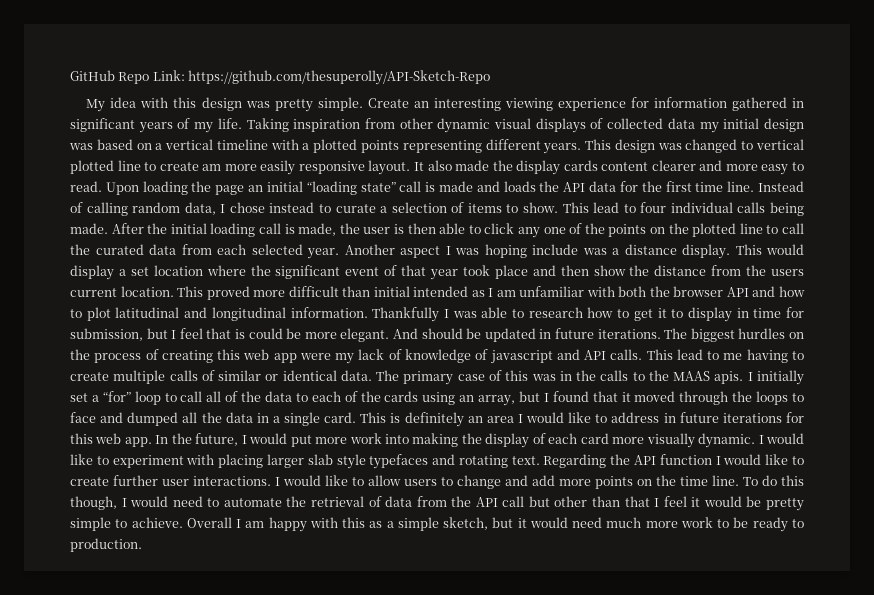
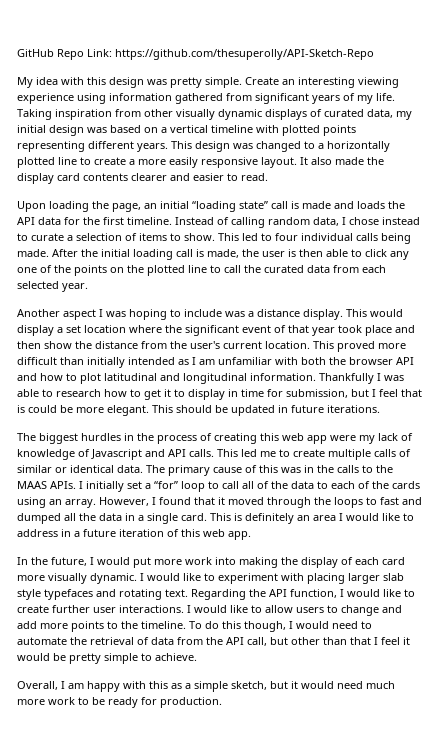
- Create an interesting viewing experience for information gathered in significant years of my life.
+ Create an interesting viewing experience using information gathered from significant years of my life.
- Taking inspiration from other dynamic visual displays of collected data my initial design was based on a vertical timeline with a plotted points representing different years.
+ Taking inspiration from other visually dynamic displays of curated data, my initial design was based on a vertical timeline with plotted points representing different years.
- This design was changed to vertical plotted line to create am more easily responsive layout.
+ This design was changed to a horizontally plotted line to create a more easily responsive layout.
- It also made the display cards content clearer and more easy to read. Upon loading the page an initial “loading state” call is made and loads the API data for the first time line.
+ It also made the display card contents clearer and easier to read.
+ Upon loading the page, an initial “loading state” call is made and loads the API data for the first timeline.
- This lead to four individual calls being made.
+ This led to four individual calls being made.
- After the initial loading call is made, the user is then able to click any one of the points on the plotted line to call the curated data from each selected year. Another aspect I was hoping include was a distance display.
+ After the initial loading call is made, the user is then able to click any one of the points on the plotted line to call the curated data from each selected year.
+ Another aspect I was hoping to include was a distance display.
- This would display a set location where the significant event of that year took place and then show the distance from the users current location.
+ This would display a set location where the significant event of that year took place and then show the distance from the user's current location.
- This proved more difficult than initial intended as I am unfamiliar with both the browser API and how to plot latitudinal and longitudinal information.
+ This proved more difficult than initially intended as I am unfamiliar with both the browser API and how to plot latitudinal and longitudinal information.
- And should be updated in future iterations. The biggest hurdles on the process of creating this web app were my lack of knowledge of javascript and API calls.
+ This should be updated in future iterations.
+ The biggest hurdles in the process of creating this web app were my lack of knowledge of Javascript and API calls.
- This lead to me having to create multiple calls of similar or identical data.
+ This led me to create multiple calls of similar or identical data.
- The primary case of this was in the calls to the MAAS apis.
+ The primary cause of this was in the calls to the MAAS APIs.
- I initially set a “for” loop to call all of the data to each of the cards using an array, but I found that it moved through the loops to face and dumped all the data in a single card.
+ I initially set a “for” loop to call all of the data to each of the cards using an array. However, I found that it moved through the loops to fast and dumped all the data in a single card.
- This is definitely an area I would like to address in future iterations for this web app. In the future, I would put more work into making the display of each card more visually dynamic.
+ This is definitely an area I would like to address in a future iteration of this web app.
+ In the future, I would put more work into making the display of each card more visually dynamic.
- Regarding the API function I would like to create further user interactions.
+ Regarding the API function, I would like to create further user interactions.
- I would like to allow users to change and add more points on the time line.
+ I would like to allow users to change and add more points to the timeline.
- To do this though, I would need to automate the retrieval of data from the API call but other than that I feel it would be pretty simple to achieve. Overall I am happy with this as a simple sketch, but it would need much more work to be ready to production.
+ To do this though, I would need to automate the retrieval of data from the API call, but other than that I feel it would be pretty simple to achieve.
+ Overall, I am happy with this as a simple sketch, but it would need much more work to be ready for production.

